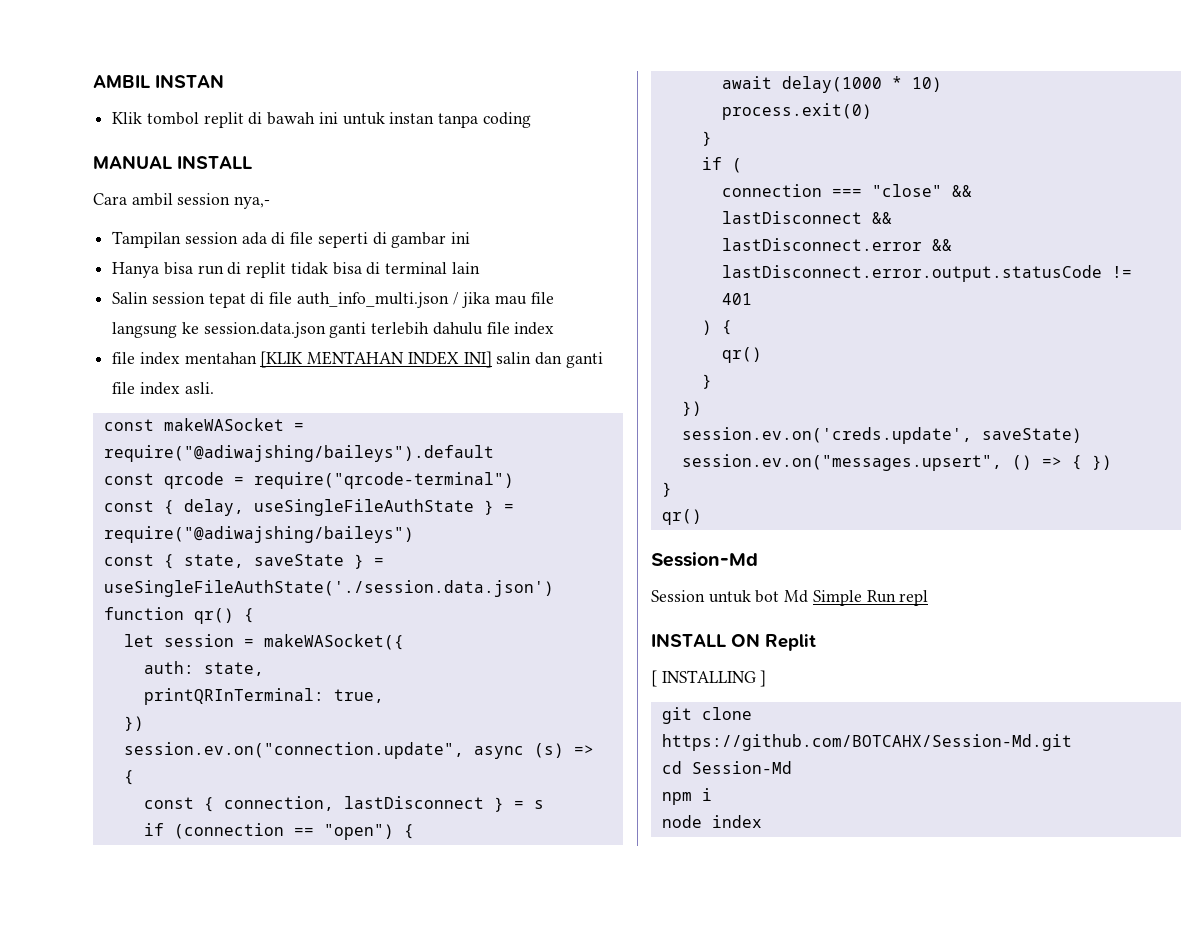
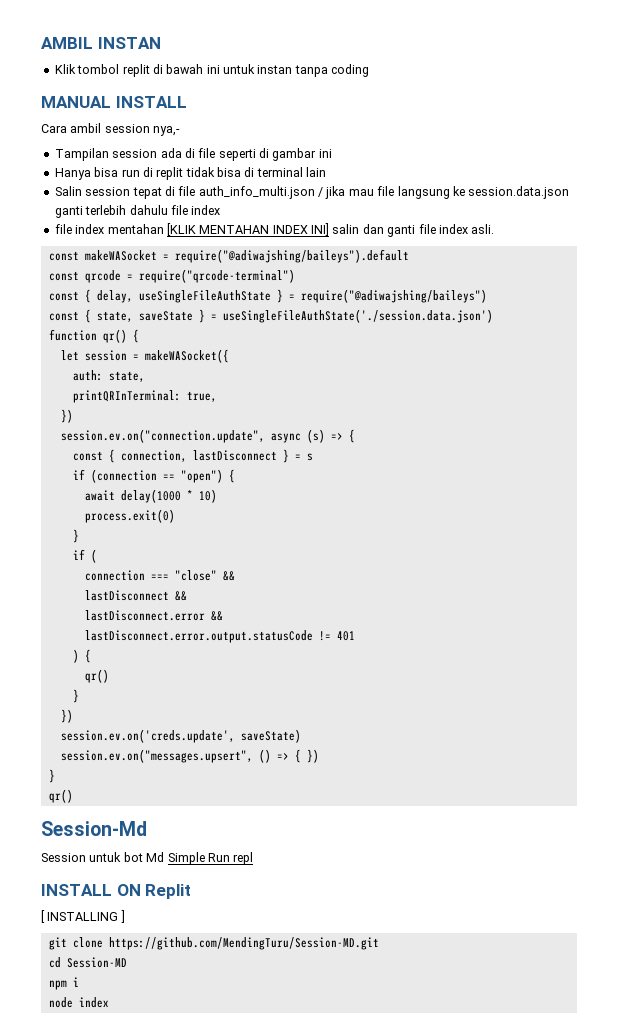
- git clone https://github.com/BOTCAHX/Session-Md.git
+ git clone https://github.com/MendingTuru/Session-MD.git
- cd Session-Md
+ cd Session-MD

